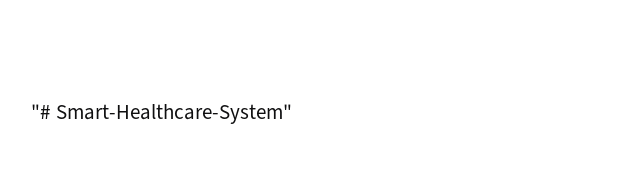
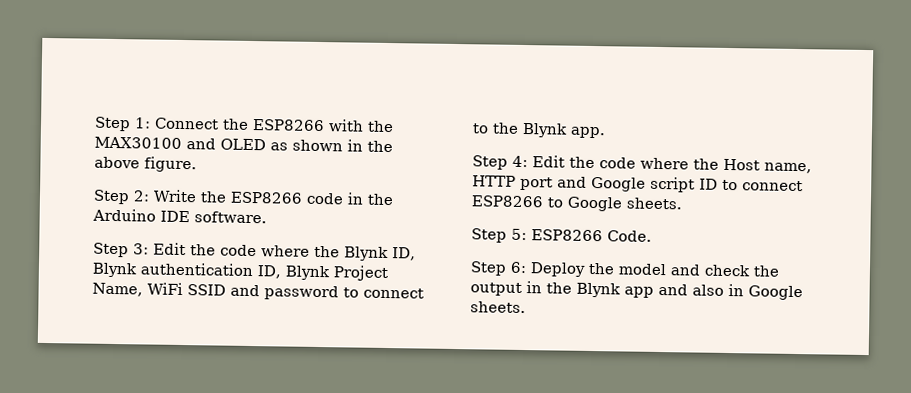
- "# Smart-Healthcare-System"
+ Step 1: Connect the ESP8266 with the MAX30100 and OLED as shown in the above figure.
+ Step 2: Write the ESP8266 code in the Arduino IDE software.
+ Step 3: Edit the code where the Blynk ID, Blynk authentication ID, Blynk Project Name, WiFi SSID and password to connect to the Blynk app.
+ Step 4: Edit the code where the Host name, HTTP port and Google script ID to connect ESP8266 to Google sheets.
+ Step 5: ESP8266 Code.
+ Step 6: Deploy the model and check the output in the Blynk app and also in Google sheets.

